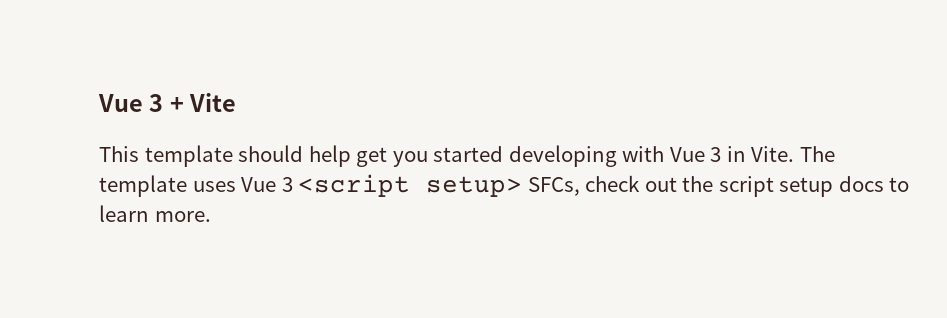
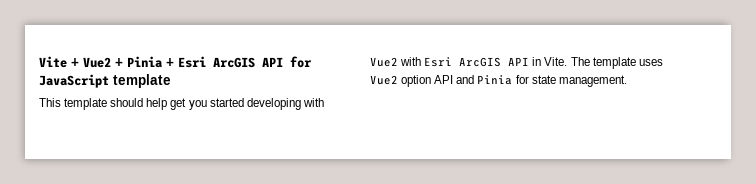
- Vue 3 + Vite
+ Vite + Vue2 + Pinia + Esri ArcGIS API for JavaScript template
- This template should help get you started developing with Vue 3 in Vite.
+ This template should help get you started developing with Vue2 with Esri ArcGIS API in Vite.
- The template uses Vue 3 <script setup> SFCs, check out the script setup docs to learn more.
+ The template uses Vue2 option API and Pinia for state management.

